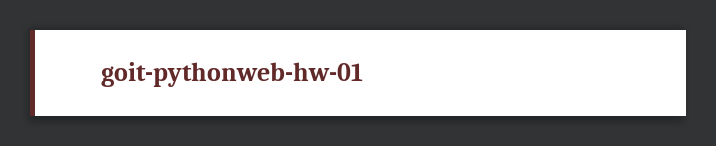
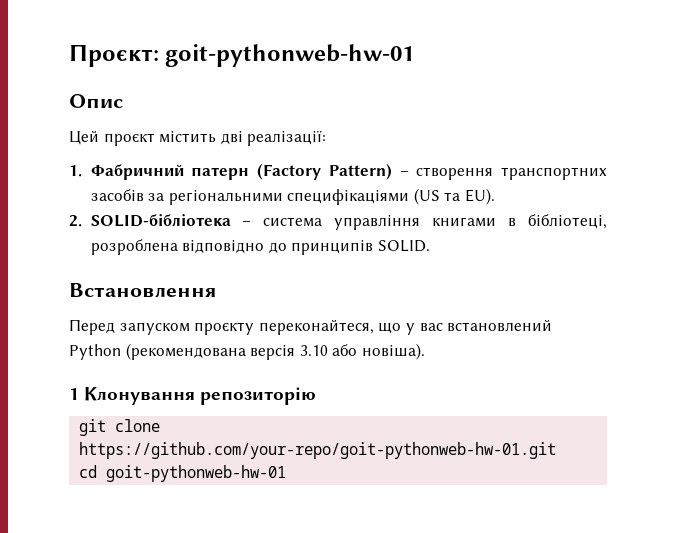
- goit-pythonweb-hw-01
+ Проєкт: goit-pythonweb-hw-01
+ Опис
+ Цей проєкт містить дві реалізації:
+ 1. Фабричний патерн (Factory Pattern) – створення транспортних засобів за регіональними специфікаціями (US та EU).
+ 2. SOLID-бібліотека – система управління книгами в бібліотеці, розроблена відповідно до принципів SOLID.
+ Встановлення
+ Перед запуском проєкту переконайтеся, що у вас встановлений Python (рекомендована версія 3.10 або новіша).
+ 1 Клонування репозиторію
+ git clone https://github.com/your-repo/goit-pythonweb-hw-01.git
+ cd goit-pythonweb-hw-01

